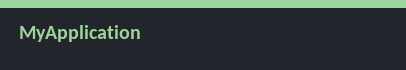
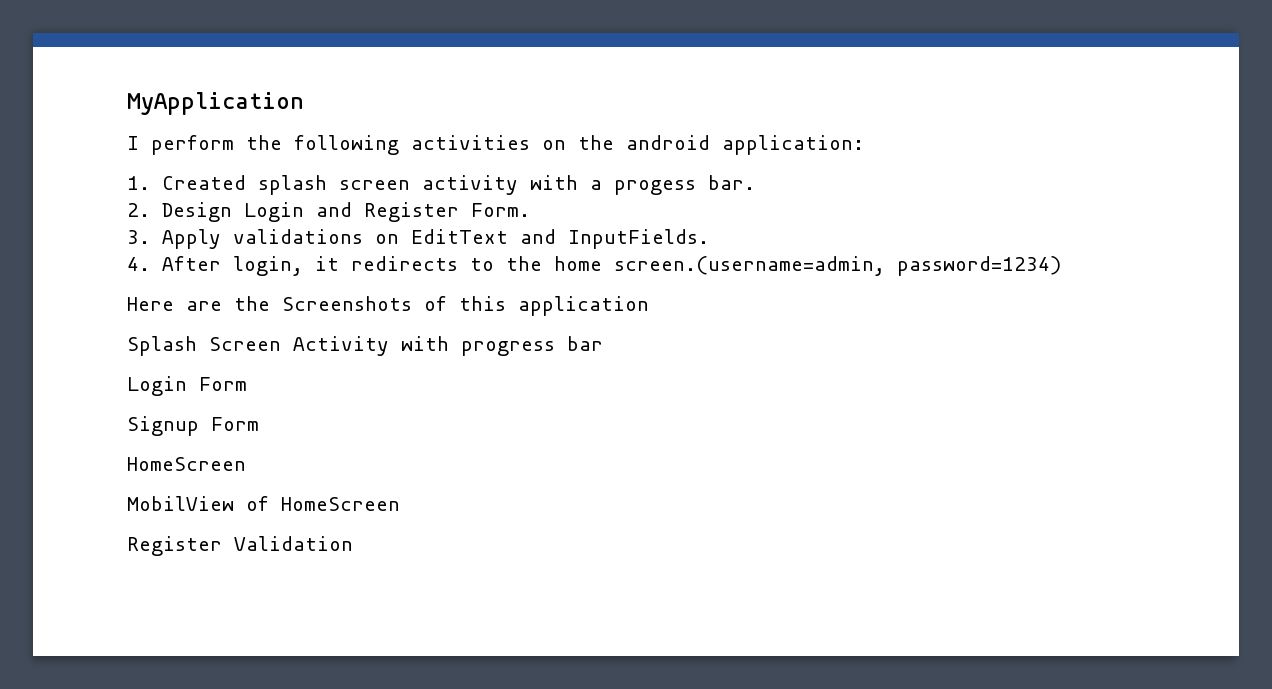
+ I perform the following activities on the android application:
+ 1. Created splash screen activity with a progess bar.
+ 2. Design Login and Register Form.
+ 3. Apply validations on EditText and InputFields.
+ 4. After login, it redirects to the home screen.(username=admin, password=1234)
+ Here are the Screenshots of this application
+ Splash Screen Activity with progress bar
+ Login Form
+ Signup Form
+ HomeScreen
+ MobilView of HomeScreen
+ Register Validation

